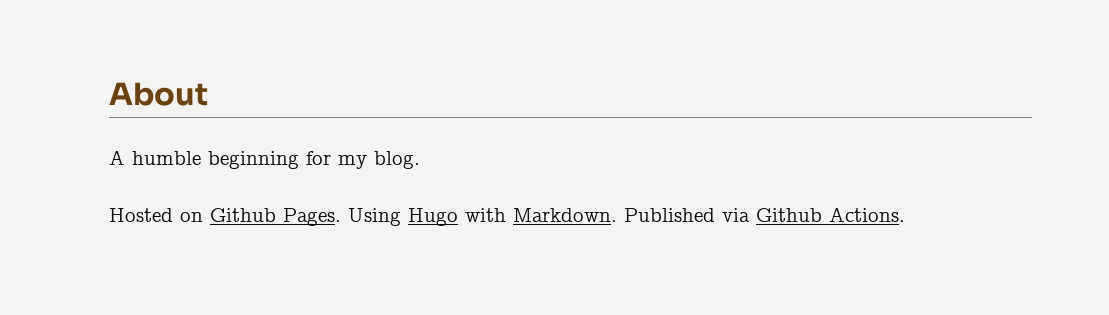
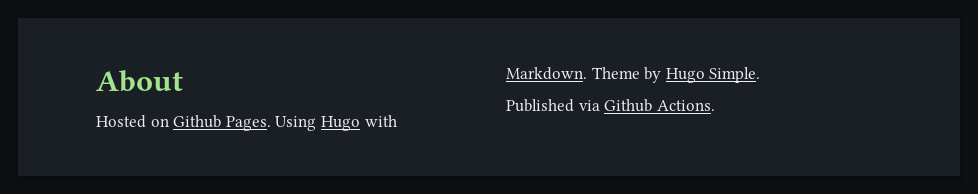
- A humble beginning for my blog.
- Using Hugo with Markdown. Published via Github Actions.
+ Using Hugo with Markdown. Theme by Hugo Simple.
+ Published via Github Actions.

